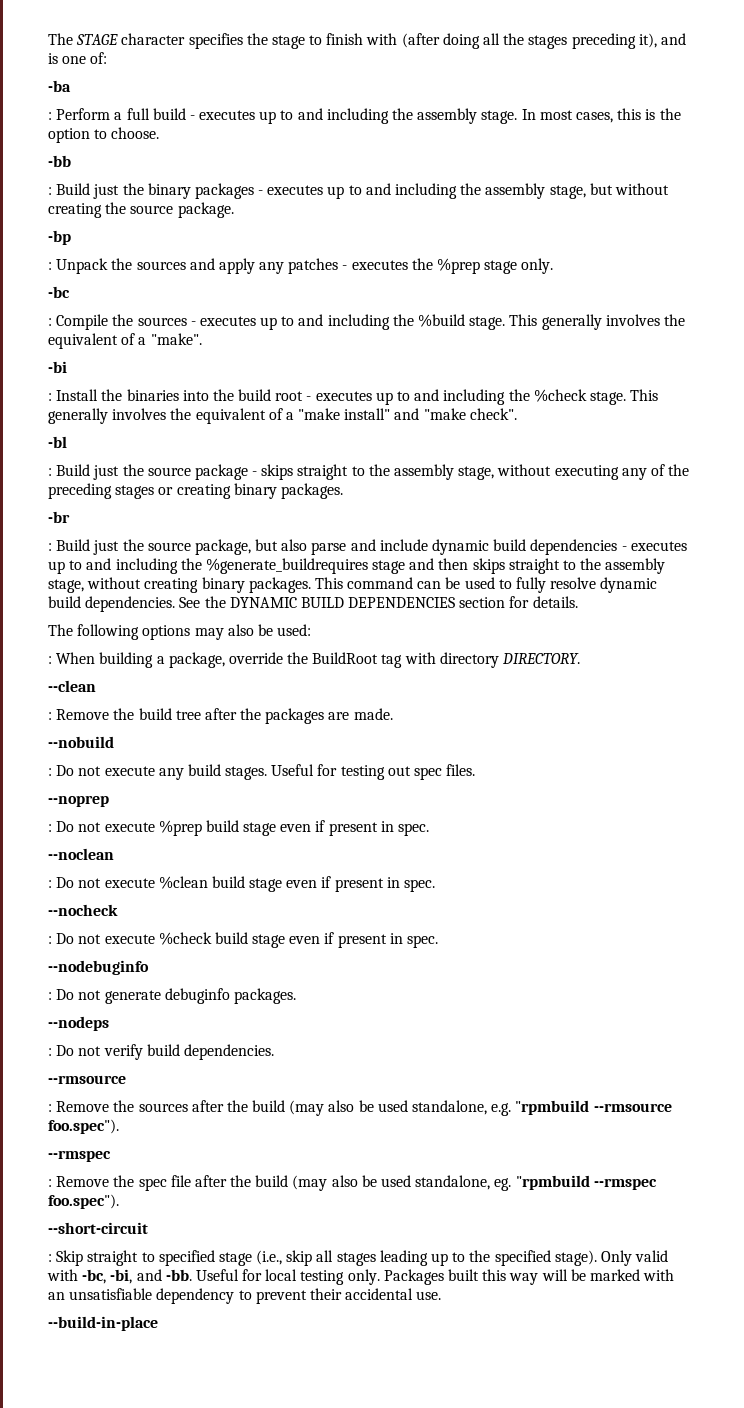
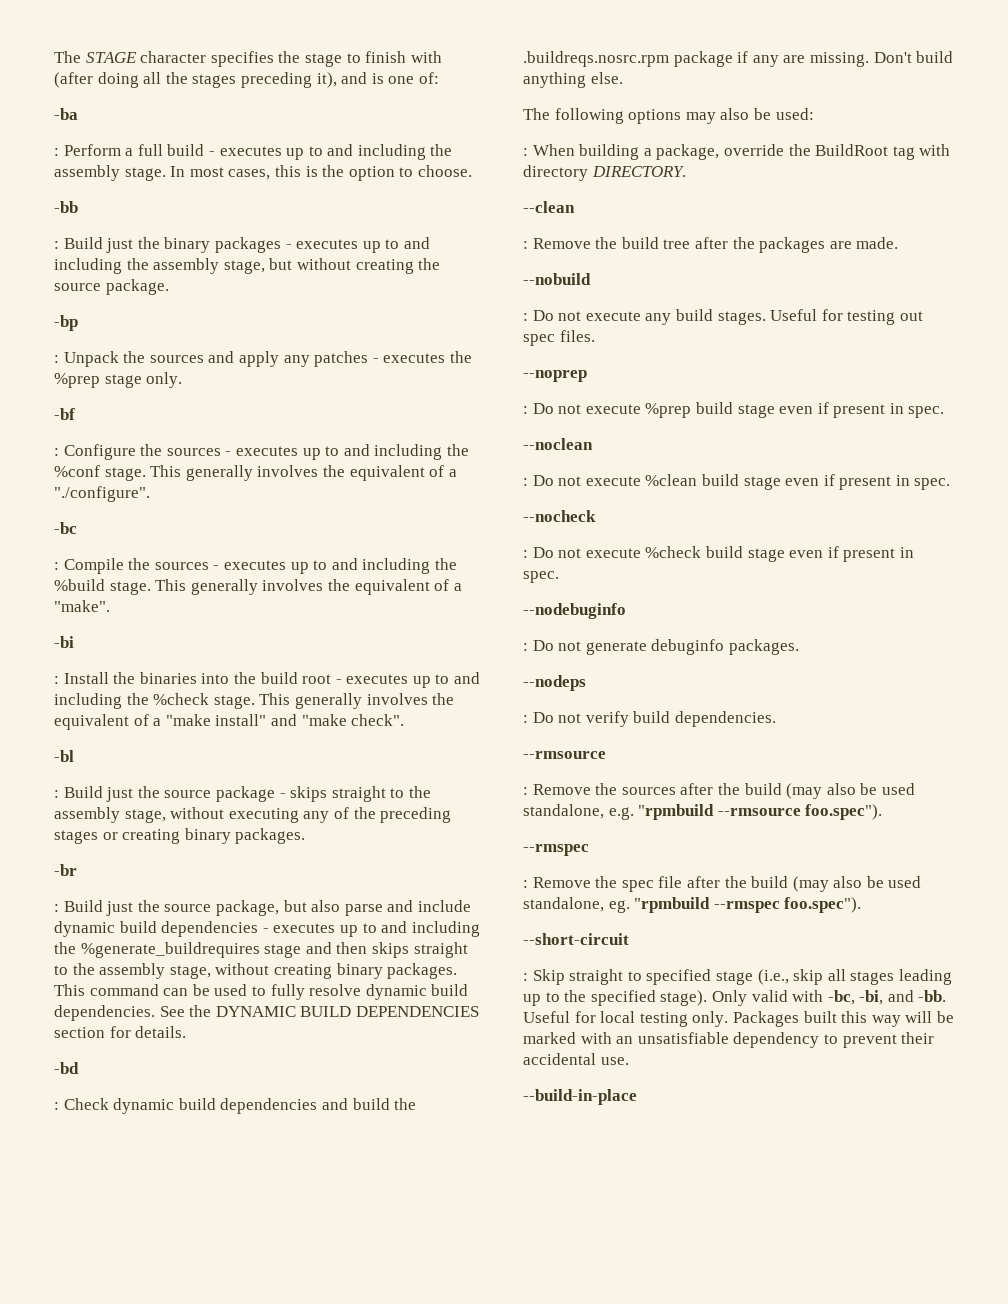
+ -bf
+ : Configure the sources - executes up to and including the %conf stage. This generally involves the equivalent of a "./configure".
+ -bd
+ : Check dynamic build dependencies and build the .buildreqs.nosrc.rpm package if any are missing. Don't build anything else.

